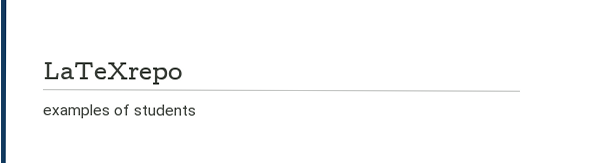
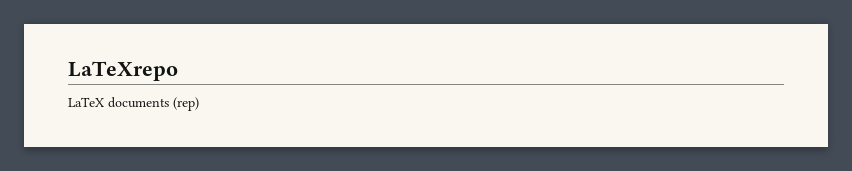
- examples of students
+ LaTeX documents (rep)

